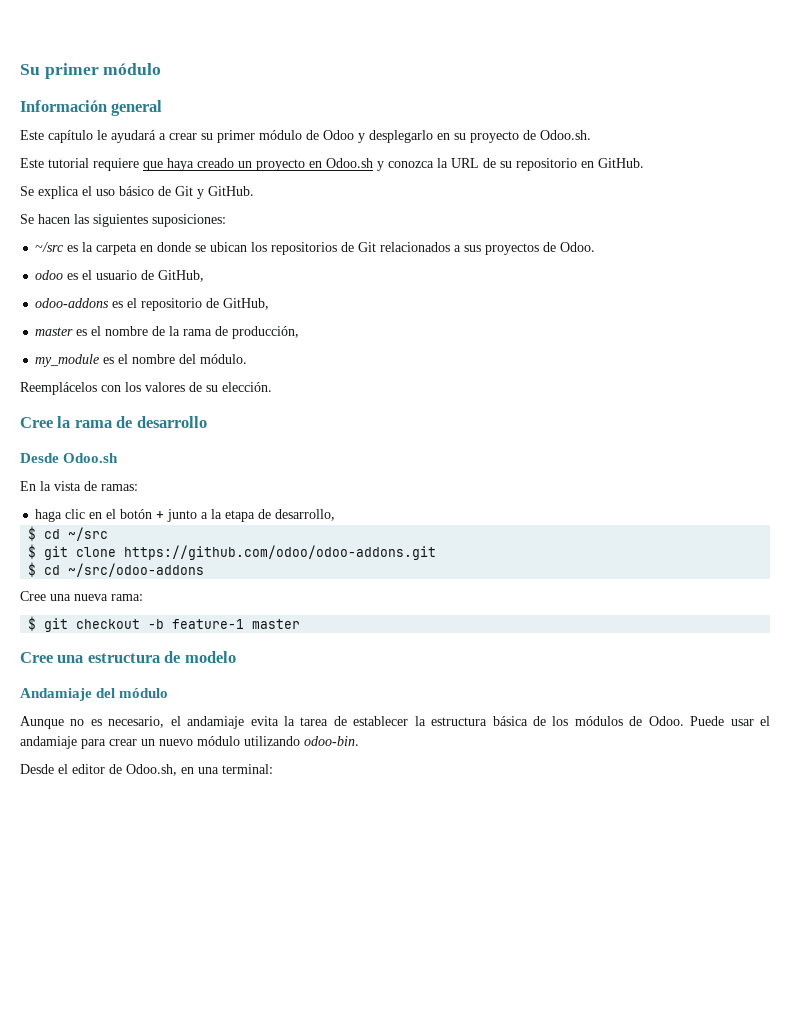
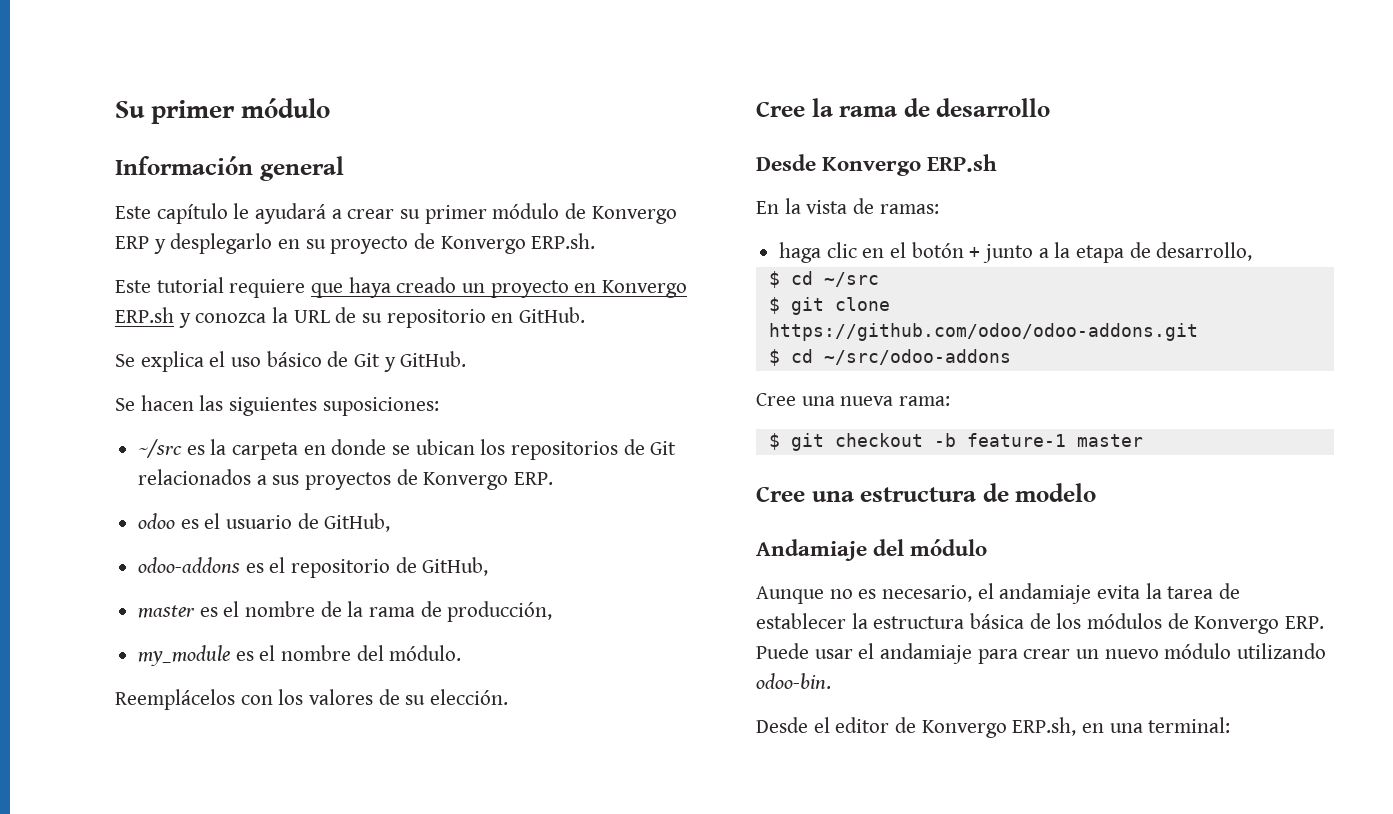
- Este capítulo le ayudará a crear su primer módulo de Odoo y desplegarlo en su proyecto de Odoo.sh.
+ Este capítulo le ayudará a crear su primer módulo de Konvergo ERP y desplegarlo en su proyecto de Konvergo ERP.sh.
- Este tutorial requiere que haya creado un proyecto en Odoo.sh y conozca la URL de su repositorio en GitHub.
+ Este tutorial requiere que haya creado un proyecto en Konvergo ERP.sh y conozca la URL de su repositorio en GitHub.
- ~/src es la carpeta en donde se ubican los repositorios de Git relacionados a sus proyectos de Odoo.
+ ~/src es la carpeta en donde se ubican los repositorios de Git relacionados a sus proyectos de Konvergo ERP.
- Desde Odoo.sh
+ Desde Konvergo ERP.sh
- Aunque no es necesario, el andamiaje evita la tarea de establecer la estructura básica de los módulos de Odoo. Puede usar el andamiaje para crear un nuevo módulo utilizando odoo-bin.
+ Aunque no es necesario, el andamiaje evita la tarea de establecer la estructura básica de los módulos de Konvergo ERP. Puede usar el andamiaje para crear un nuevo módulo utilizando odoo-bin.
- Desde el editor de Odoo.sh, en una terminal:
+ Desde el editor de Konvergo ERP.sh, en una terminal:

